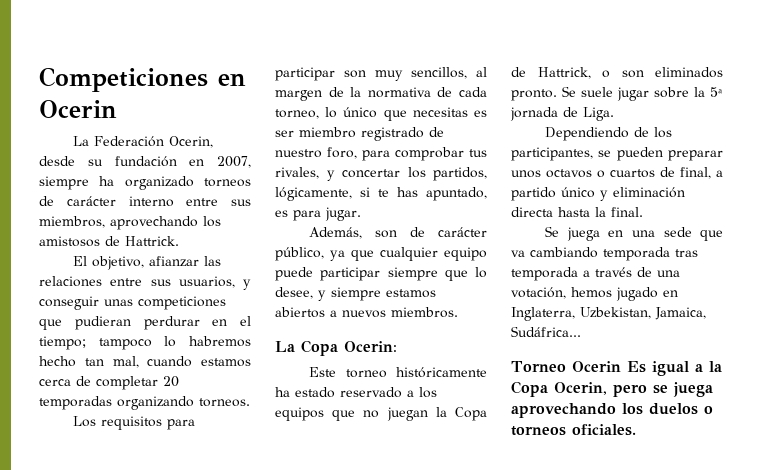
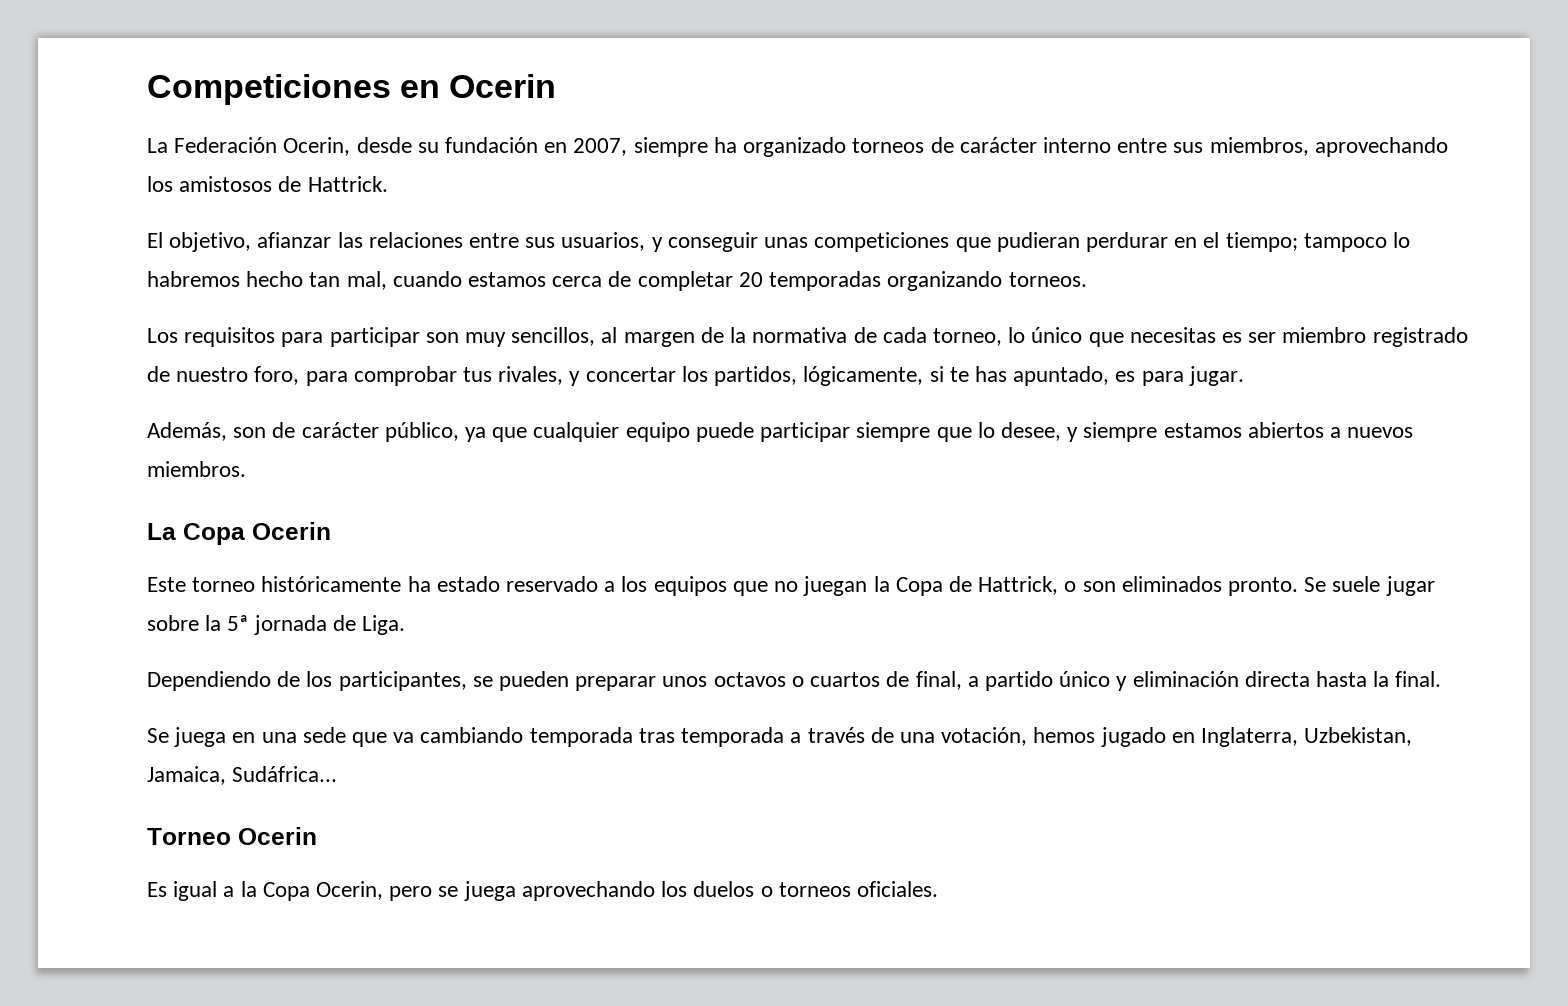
- La Copa Ocerin:
+ La Copa Ocerin
- Torneo Ocerin Es igual a la Copa Ocerin, pero se juega aprovechando los duelos o torneos oficiales.
+ Torneo Ocerin
+ Es igual a la Copa Ocerin, pero se juega aprovechando los duelos o torneos oficiales.

